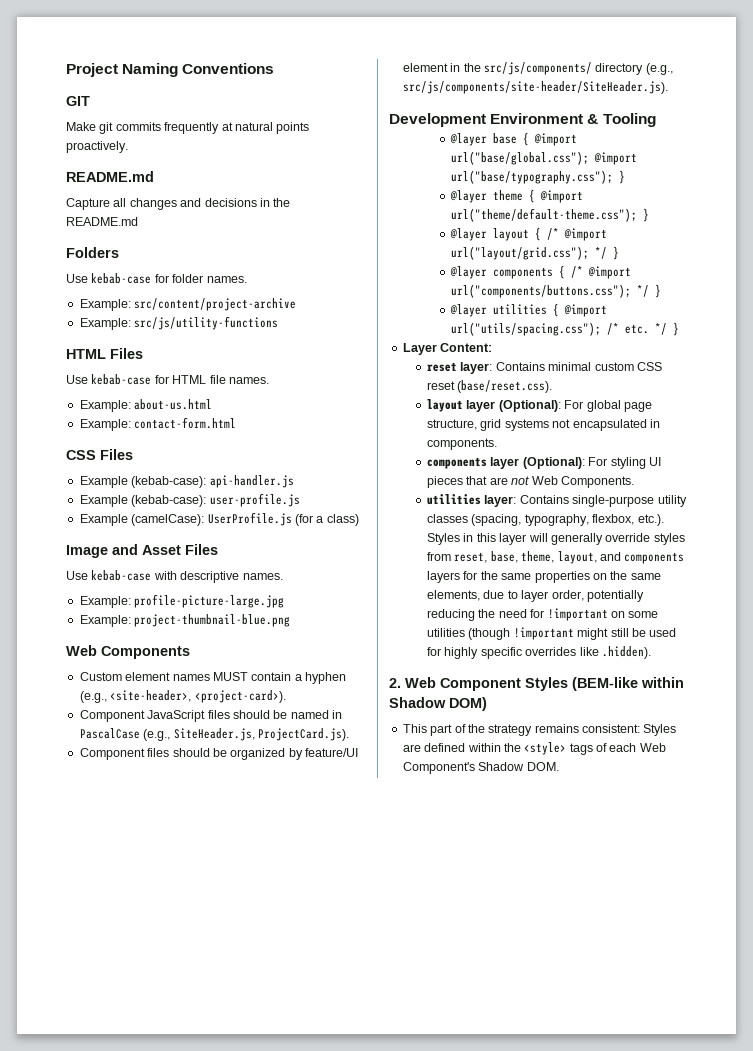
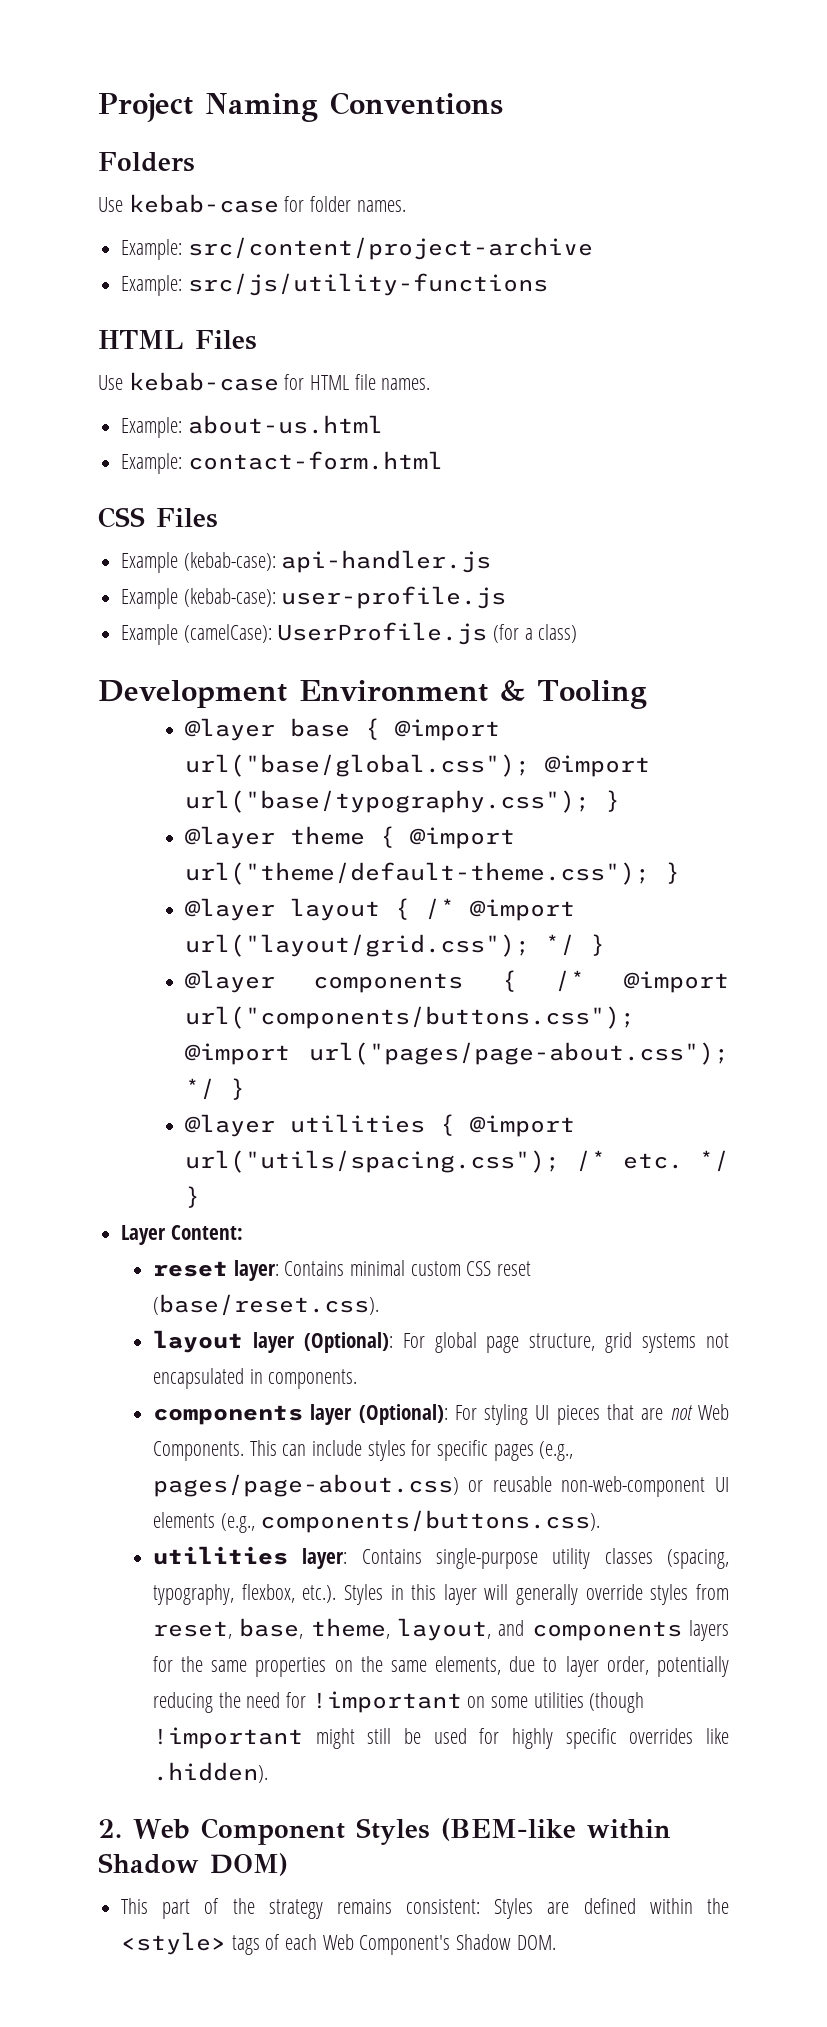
- GIT
- Make git commits frequently at natural points proactively.
- README.md
- Capture all changes and decisions in the README.md
- Image and Asset Files
- Use kebab-case with descriptive names.
- Example: profile-picture-large.jpg
- Example: project-thumbnail-blue.png
- Web Components
- Custom element names MUST contain a hyphen (e.g., <site-header>, <project-card>).
- Component JavaScript files should be named in PascalCase (e.g., SiteHeader.js, ProjectCard.js).
- Component files should be organized by feature/UI element in the src/js/components/ directory (e.g., src/js/components/site-header/SiteHeader.js).
- @layer components { /* @import url("components/buttons.css"); */ }
+ @layer components { /* @import url("components/buttons.css"); @import url("pages/page-about.css"); */ }
+ This can include styles for specific pages (e.g., pages/page-about.css) or reusable non-web-component UI elements (e.g., components/buttons.css).

